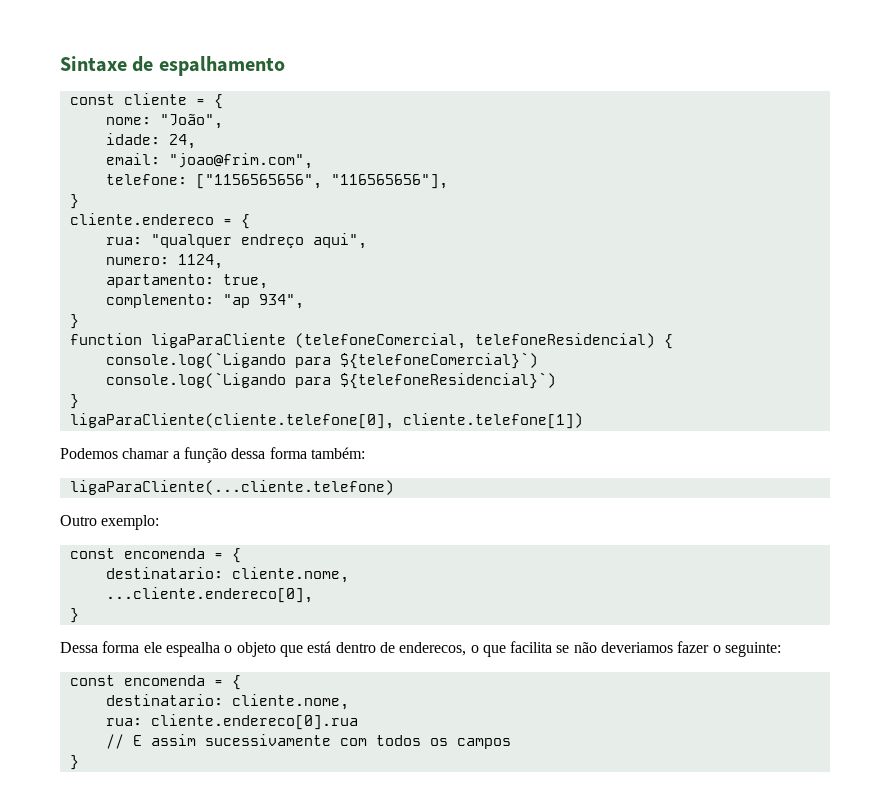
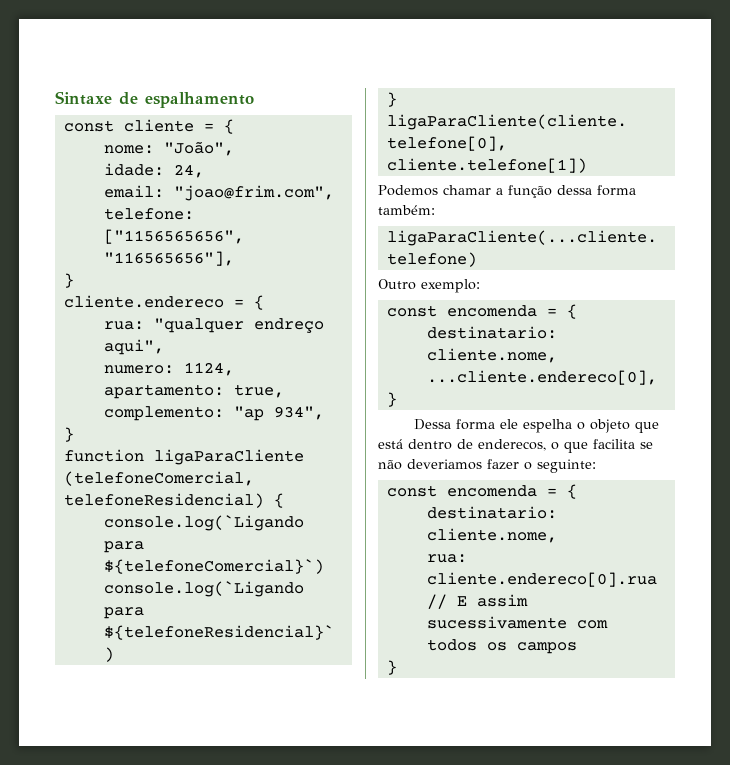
- Dessa forma ele espealha o objeto que está dentro de enderecos, o que facilita se não deveriamos fazer o seguinte:
+ Dessa forma ele espelha o objeto que está dentro de enderecos, o que facilita se não deveriamos fazer o seguinte:

